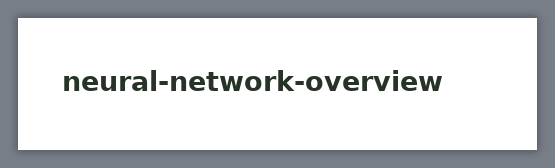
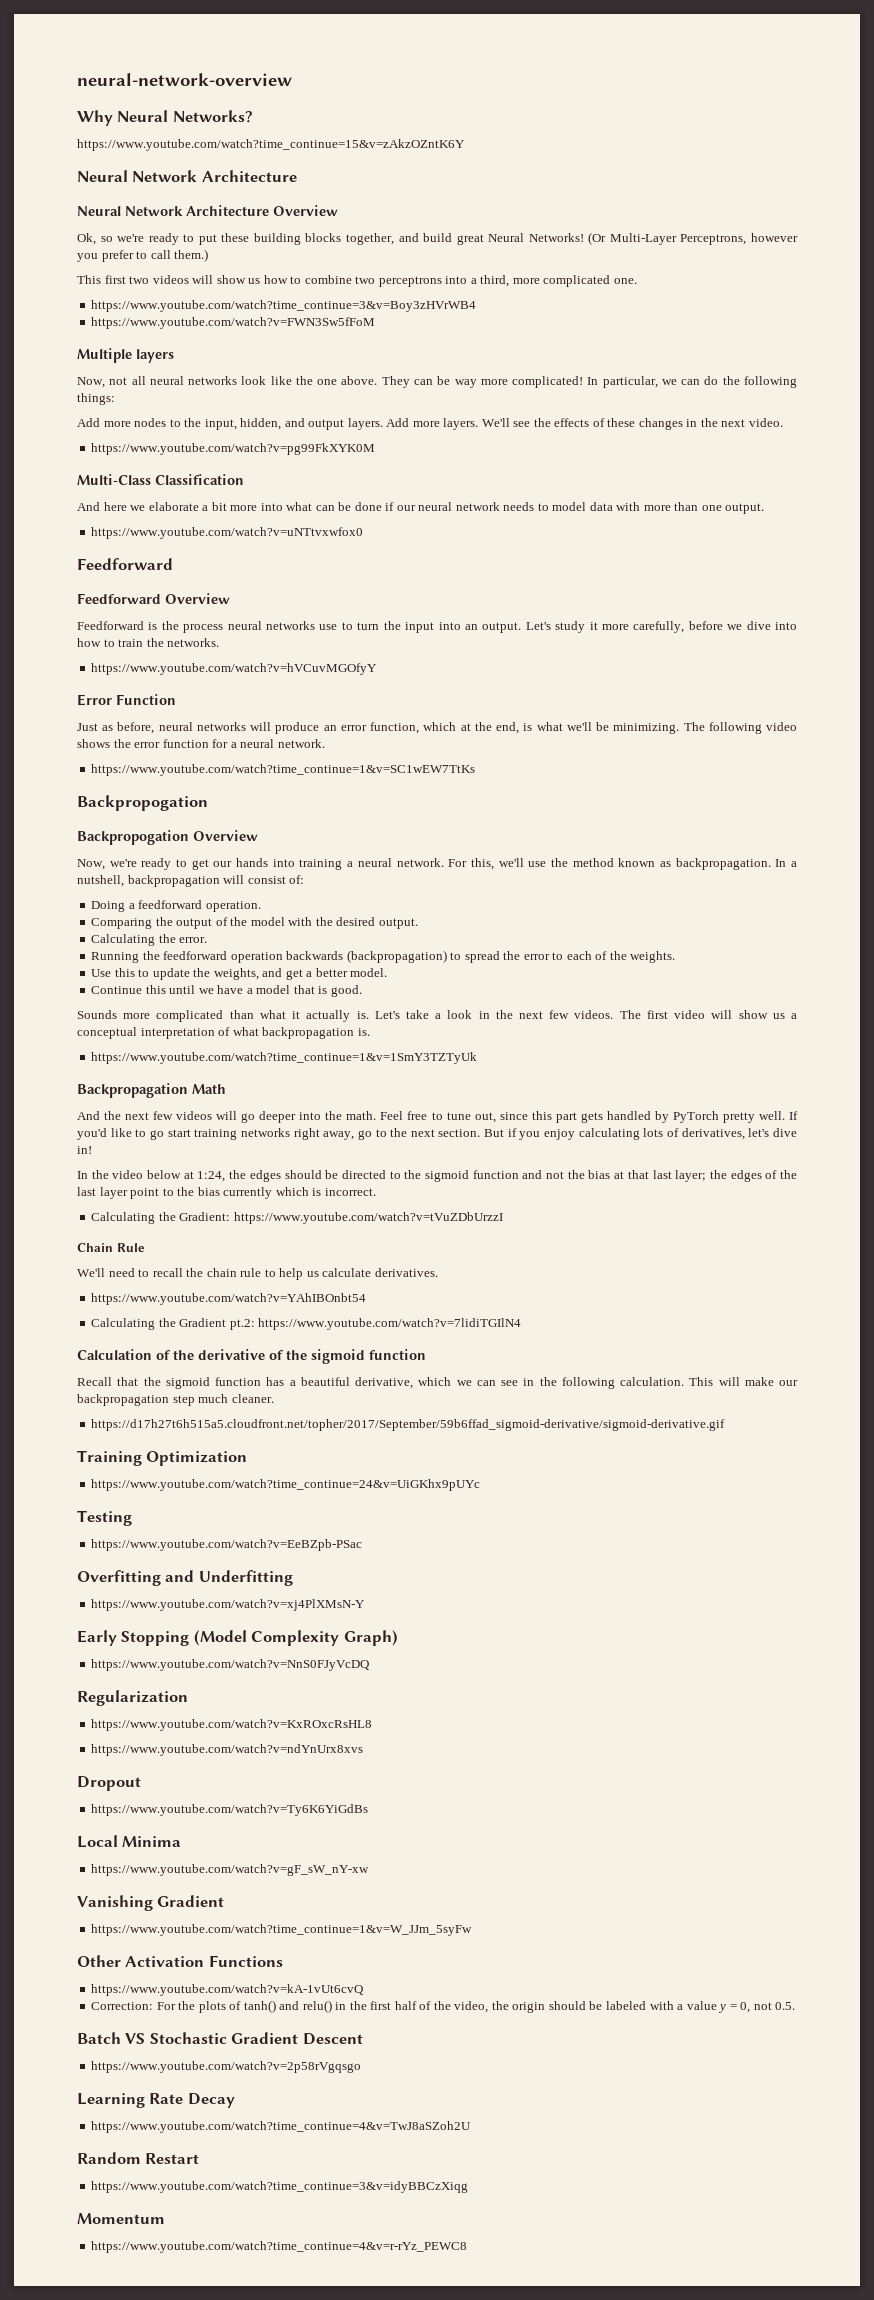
+ Why Neural Networks?
+ https://www.youtube.com/watch?time_continue=15&v=zAkzOZntK6Y
+ Neural Network Architecture
+ Neural Network Architecture Overview
+ Ok, so we're ready to put these building blocks together, and build great Neural Networks! (Or Multi-Layer Perceptrons, however you prefer to call them.)
+ This first two videos will show us how to combine two perceptrons into a third, more complicated one.
+ https://www.youtube.com/watch?time_continue=3&v=Boy3zHVrWB4
+ https://www.youtube.com/watch?v=FWN3Sw5fFoM
+ Multiple layers
+ Now, not all neural networks look like the one above. They can be way more complicated! In particular, we can do the following things:
+ Add more nodes to the input, hidden, and output layers. Add more layers. We'll see the effects of these changes in the next video.
+ https://www.youtube.com/watch?v=pg99FkXYK0M
+ Multi-Class Classification
+ And here we elaborate a bit more into what can be done if our neural network needs to model data with more than one output.
+ https://www.youtube.com/watch?v=uNTtvxwfox0
+ Feedforward
+ Feedforward Overview
+ Feedforward is the process neural networks use to turn the input into an output. Let's study it more carefully, before we dive into how to train the networks.
+ https://www.youtube.com/watch?v=hVCuvMGOfyY
+ Error Function
+ Just as before, neural networks will produce an error function, which at the end, is what we'll be minimizing. The following video shows the error function for a neural network.
+ https://www.youtube.com/watch?time_continue=1&v=SC1wEW7TtKs
+ Backpropogation
+ Backpropogation Overview
+ Now, we're ready to get our hands into training a neural network. For this, we'll use the method known as backpropagation. In a nutshell, backpropagation will consist of:
+ Doing a feedforward operation.
+ Comparing the output of the model with the desired output.
+ Calculating the error.
+ Running the feedforward operation backwards (backpropagation) to spread the error to each of the weights.
+ Use this to update the weights, and get a better model.
+ Continue this until we have a model that is good.
+ Sounds more complicated than what it actually is. Let's take a look in the next few videos. The first video will show us a conceptual interpretation of what backpropagation is.
+ https://www.youtube.com/watch?time_continue=1&v=1SmY3TZTyUk
+ Backpropagation Math
+ And the next few videos will go deeper into the math. Feel free to tune out, since this part gets handled by PyTorch pretty well. If you'd like to go start training networks right away, go to the next section. But if you enjoy calculating lots of derivatives, let's dive in!
+ In the video below at 1:24, the edges should be directed to the sigmoid function and not the bias at that last layer; the edges of the last layer point to the bias currently which is incorrect.
+ Calculating the Gradient: https://www.youtube.com/watch?v=tVuZDbUrzzI
+ Chain Rule
+ We'll need to recall the chain rule to help us calculate derivatives.
+ https://www.youtube.com/watch?v=YAhIBOnbt54
+ Calculating the Gradient pt.2: https://www.youtube.com/watch?v=7lidiTGIlN4
+ Calculation of the derivative of the sigmoid function
+ Recall that the sigmoid function has a beautiful derivative, which we can see in the following calculation. This will make our backpropagation step much cleaner.
+ https://d17h27t6h515a5.cloudfront.net/topher/2017/September/59b6ffad_sigmoid-derivative/sigmoid-derivative.gif
+ Training Optimization
+ https://www.youtube.com/watch?time_continue=24&v=UiGKhx9pUYc
+ Testing
+ https://www.youtube.com/watch?v=EeBZpb-PSac
+ Overfitting and Underfitting
+ https://www.youtube.com/watch?v=xj4PlXMsN-Y
+ Early Stopping (Model Complexity Graph)
+ https://www.youtube.com/watch?v=NnS0FJyVcDQ
+ Regularization
+ https://www.youtube.com/watch?v=KxROxcRsHL8
+ https://www.youtube.com/watch?v=ndYnUrx8xvs
+ Dropout
+ https://www.youtube.com/watch?v=Ty6K6YiGdBs
+ Local Minima
+ https://www.youtube.com/watch?v=gF_sW_nY-xw
+ Vanishing Gradient
+ https://www.youtube.com/watch?time_continue=1&v=W_JJm_5syFw
+ Other Activation Functions
+ https://www.youtube.com/watch?v=kA-1vUt6cvQ
+ Correction: For the plots of tanh() and relu() in the first half of the video, the origin should be labeled with a value y = 0, not 0.5.
+ Batch VS Stochastic Gradient Descent
+ https://www.youtube.com/watch?v=2p58rVgqsgo
+ Learning Rate Decay
+ https://www.youtube.com/watch?time_continue=4&v=TwJ8aSZoh2U
+ Random Restart
+ https://www.youtube.com/watch?time_continue=3&v=idyBBCzXiqg
+ Momentum
+ https://www.youtube.com/watch?time_continue=4&v=r-rYz_PEWC8

